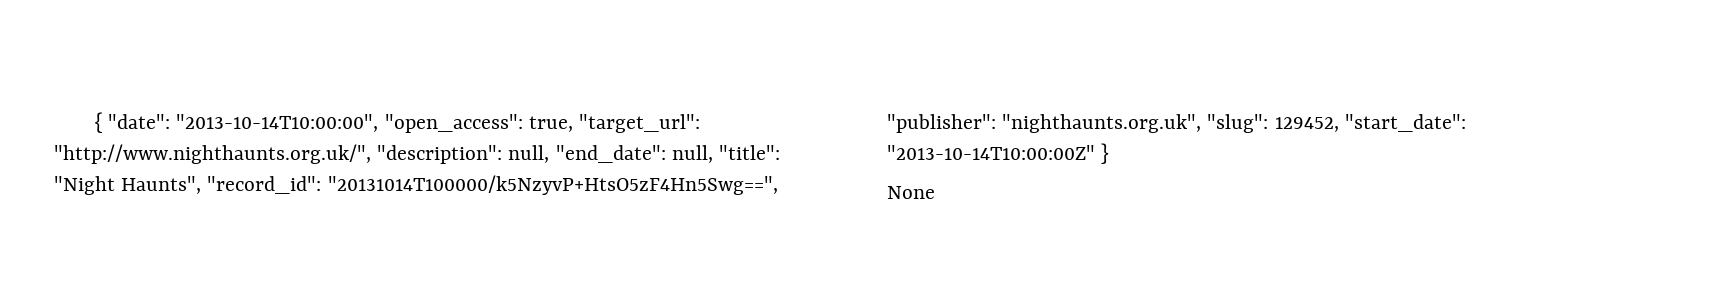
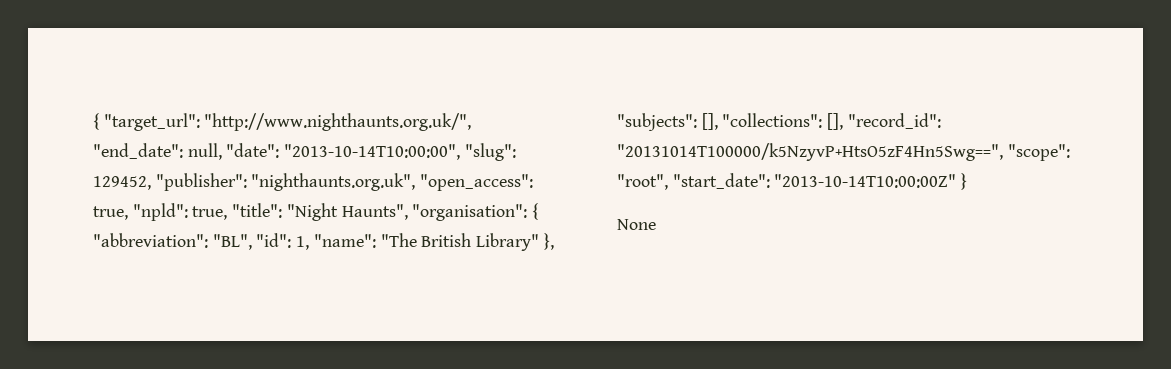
- { "date": "2013-10-14T10:00:00", "open_access": true, "target_url": "http://www.nighthaunts.org.uk/", "description": null, "end_date": null, "title": "Night Haunts", "record_id": "20131014T100000/k5NzyvP+HtsO5zF4Hn5Swg==", "publisher": "nighthaunts.org.uk", "slug": 129452, "start_date": "2013-10-14T10:00:00Z" }
+ { "target_url": "http://www.nighthaunts.org.uk/", "end_date": null, "date": "2013-10-14T10:00:00", "slug": 129452, "publisher": "nighthaunts.org.uk", "open_access": true, "npld": true, "title": "Night Haunts", "organisation": { "abbreviation": "BL", "id": 1, "name": "The British Library" }, "subjects": [], "collections": [], "record_id": "20131014T100000/k5NzyvP+HtsO5zF4Hn5Swg==", "scope": "root", "start_date": "2013-10-14T10:00:00Z" }

